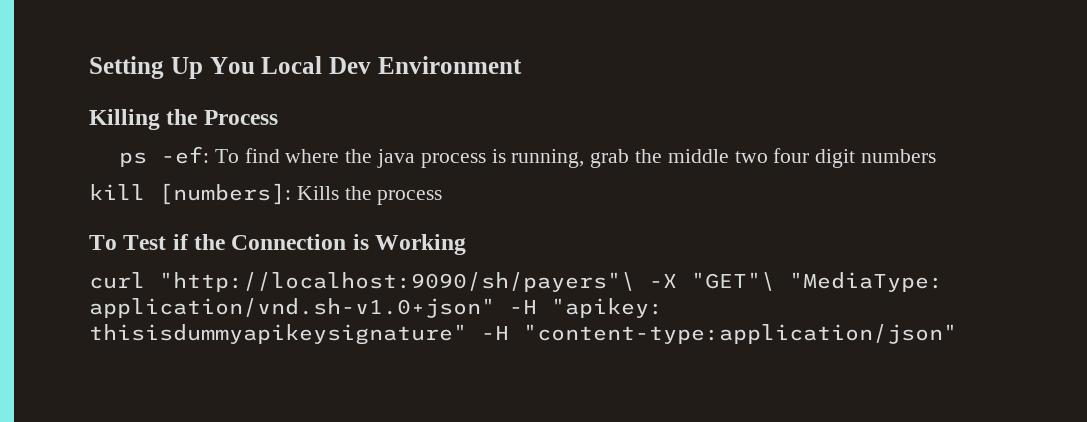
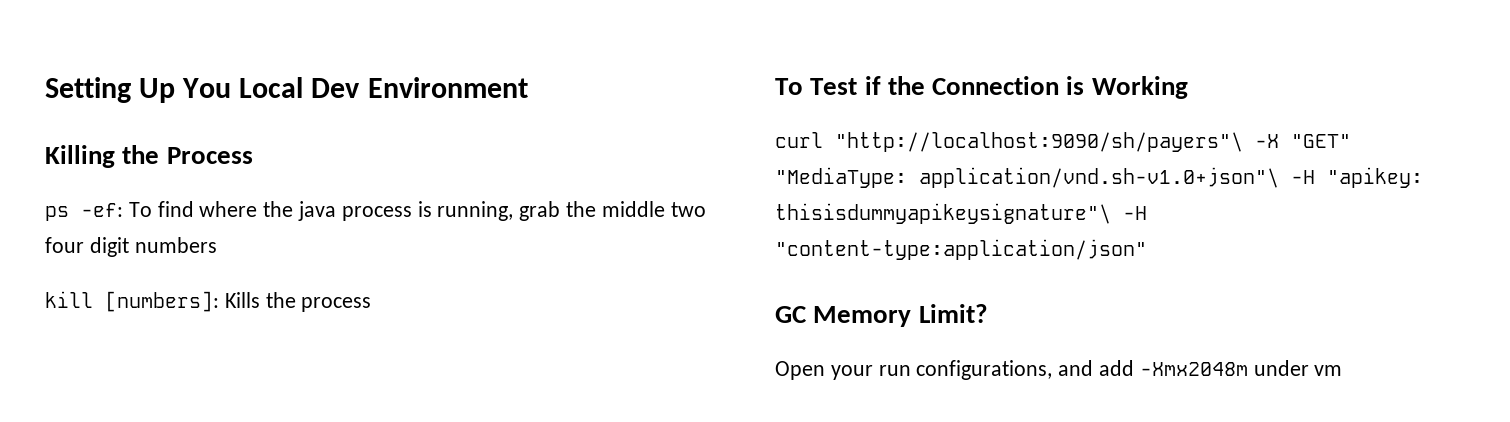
- curl "http://localhost:9090/sh/payers"\ -X "GET"\ "MediaType: application/vnd.sh-v1.0+json" -H "apikey: thisisdummyapikeysignature" -H "content-type:application/json"
+ curl "http://localhost:9090/sh/payers"\ -X "GET" "MediaType: application/vnd.sh-v1.0+json"\ -H "apikey: thisisdummyapikeysignature"\ -H "content-type:application/json"
+ GC Memory Limit?
+ Open your run configurations, and add -Xmx2048m under vm

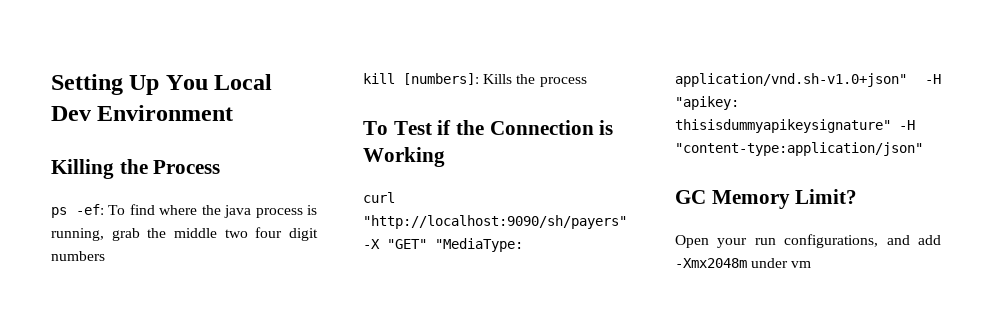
- curl "http://localhost:9090/sh/payers"\ -X "GET" "MediaType: application/vnd.sh-v1.0+json"\ -H "apikey: thisisdummyapikeysignature"\ -H "content-type:application/json"
+ curl "http://localhost:9090/sh/payers" -X "GET" "MediaType: application/vnd.sh-v1.0+json" -H "apikey: thisisdummyapikeysignature" -H "content-type:application/json"

